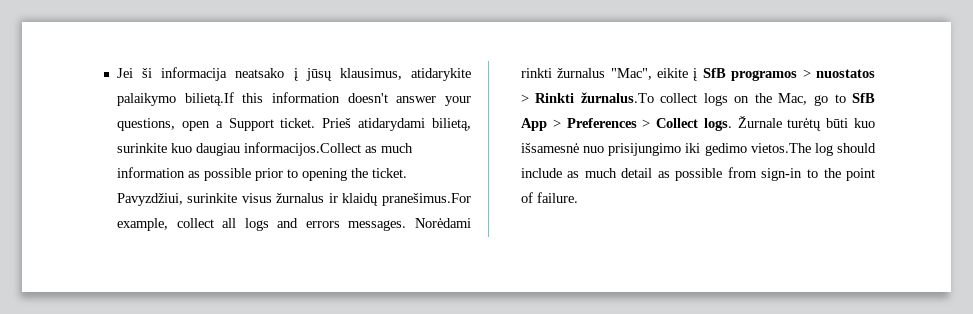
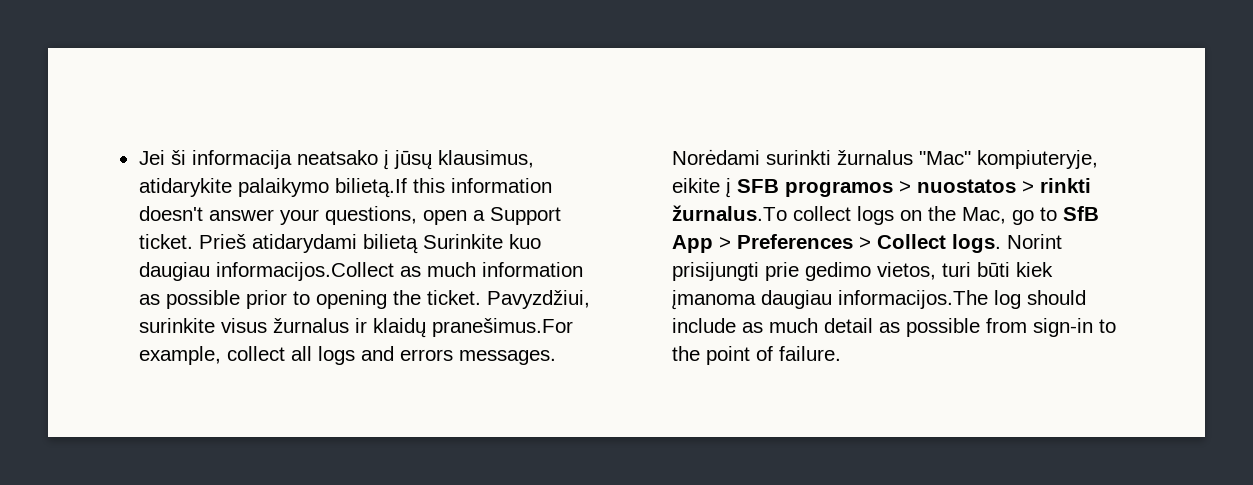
- Prieš atidarydami bilietą, surinkite kuo daugiau informacijos.Collect as much information as possible prior to opening the ticket.
+ Prieš atidarydami bilietą Surinkite kuo daugiau informacijos.Collect as much information as possible prior to opening the ticket.
- Norėdami rinkti žurnalus "Mac", eikite į SfB programos > nuostatos > Rinkti žurnalus.To collect logs on the Mac, go to SfB App > Preferences > Collect logs.
+ Norėdami surinkti žurnalus "Mac" kompiuteryje, eikite į SFB programos > nuostatos > rinkti žurnalus.To collect logs on the Mac, go to SfB App > Preferences > Collect logs.
- Žurnale turėtų būti kuo išsamesnė nuo prisijungimo iki gedimo vietos.The log should include as much detail as possible from sign-in to the point of failure.
+ Norint prisijungti prie gedimo vietos, turi būti kiek įmanoma daugiau informacijos.The log should include as much detail as possible from sign-in to the point of failure.

